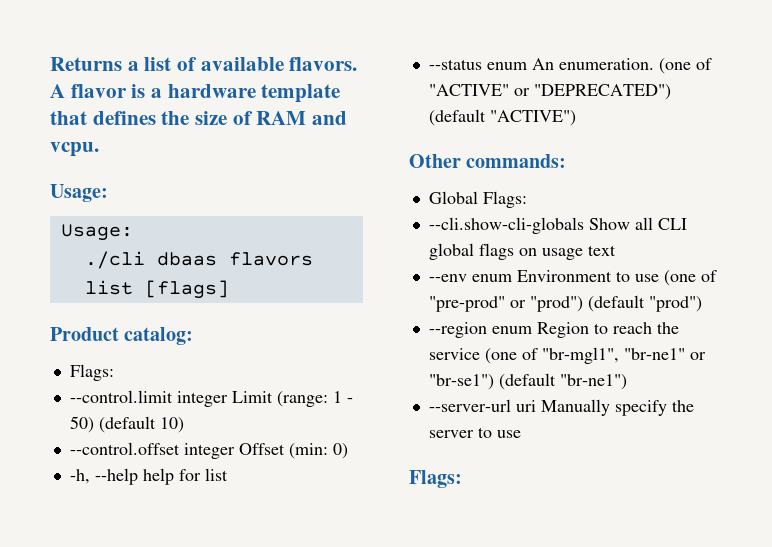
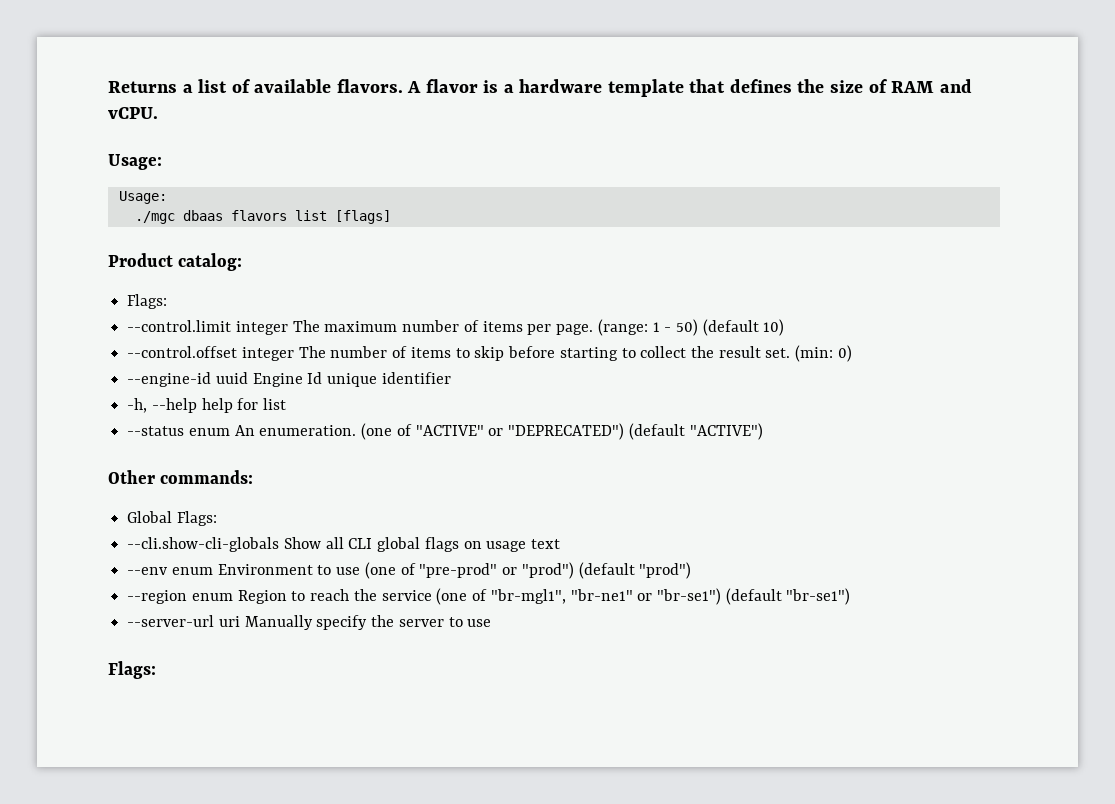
- A flavor is a hardware template that defines the size of RAM and vcpu.
+ A flavor is a hardware template that defines the size of RAM and vCPU.
- ./cli dbaas flavors list [flags]
+ ./mgc dbaas flavors list [flags]
- --control.limit integer Limit (range: 1 - 50) (default 10)
+ --control.limit integer The maximum number of items per page. (range: 1 - 50) (default 10)
- --control.offset integer Offset (min: 0)
+ --control.offset integer The number of items to skip before starting to collect the result set. (min: 0)
+ --engine-id uuid Engine Id unique identifier
- --region enum Region to reach the service (one of "br-mgl1", "br-ne1" or "br-se1") (default "br-ne1")
+ --region enum Region to reach the service (one of "br-mgl1", "br-ne1" or "br-se1") (default "br-se1")

